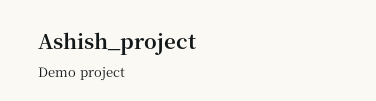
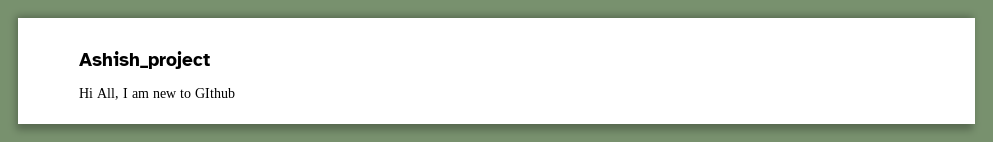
- Demo project
+ Hi All, I am new to GIthub

